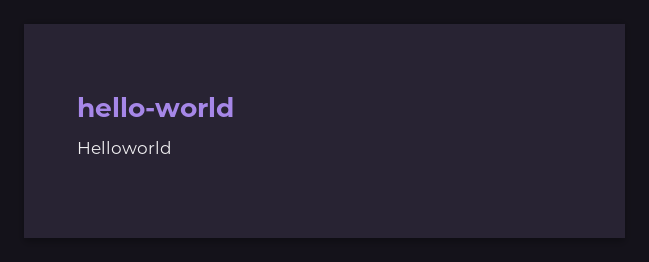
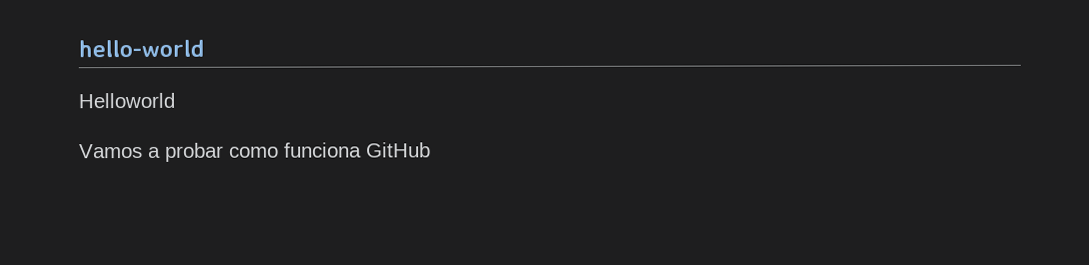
+ Vamos a probar como funciona GitHub

